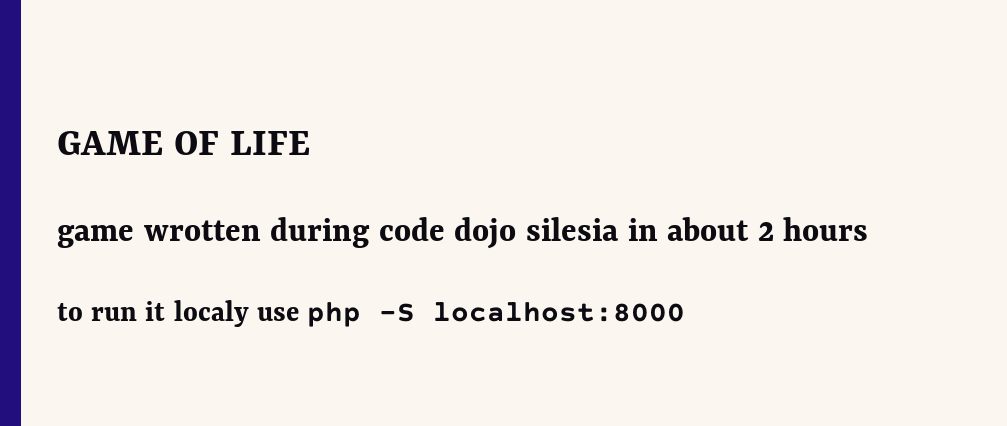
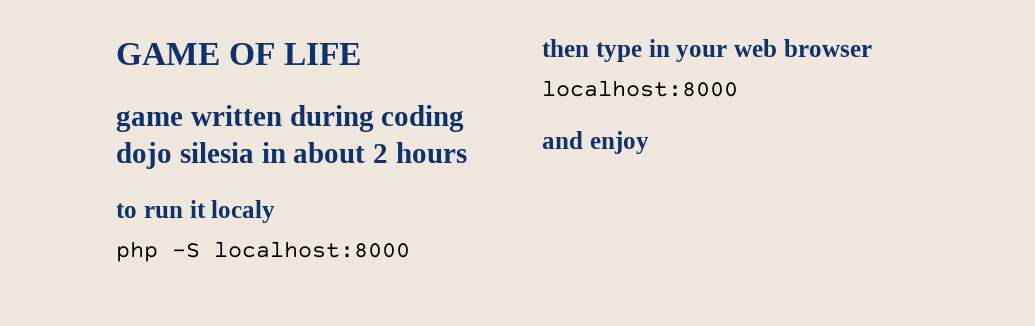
- game wrotten during code dojo silesia in about 2 hours
+ game written during coding dojo silesia in about 2 hours
- to run it localy use php -S localhost:8000
+ to run it localy
+ php -S localhost:8000
+ then type in your web browser
+ localhost:8000
+ and enjoy

